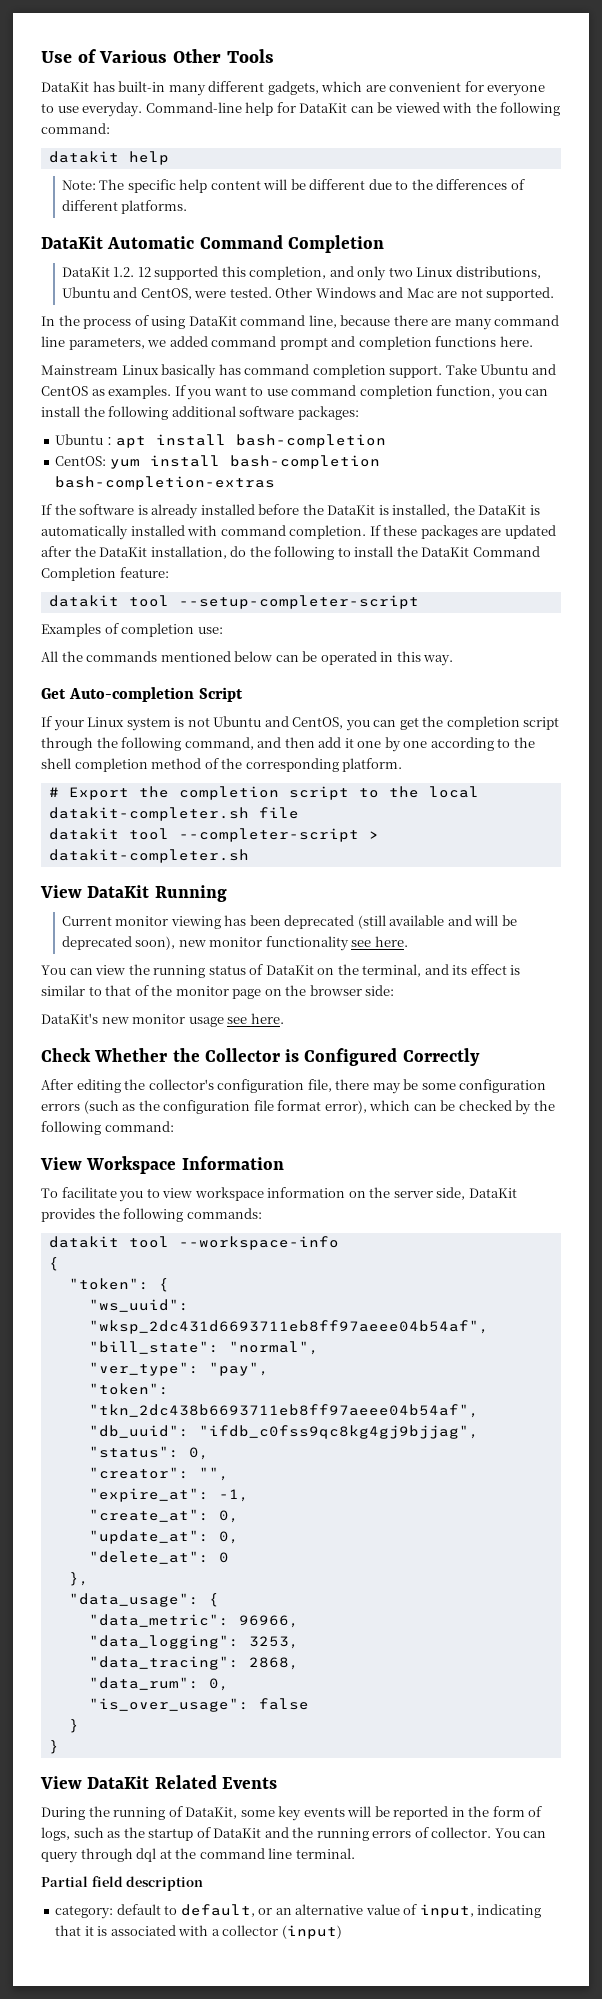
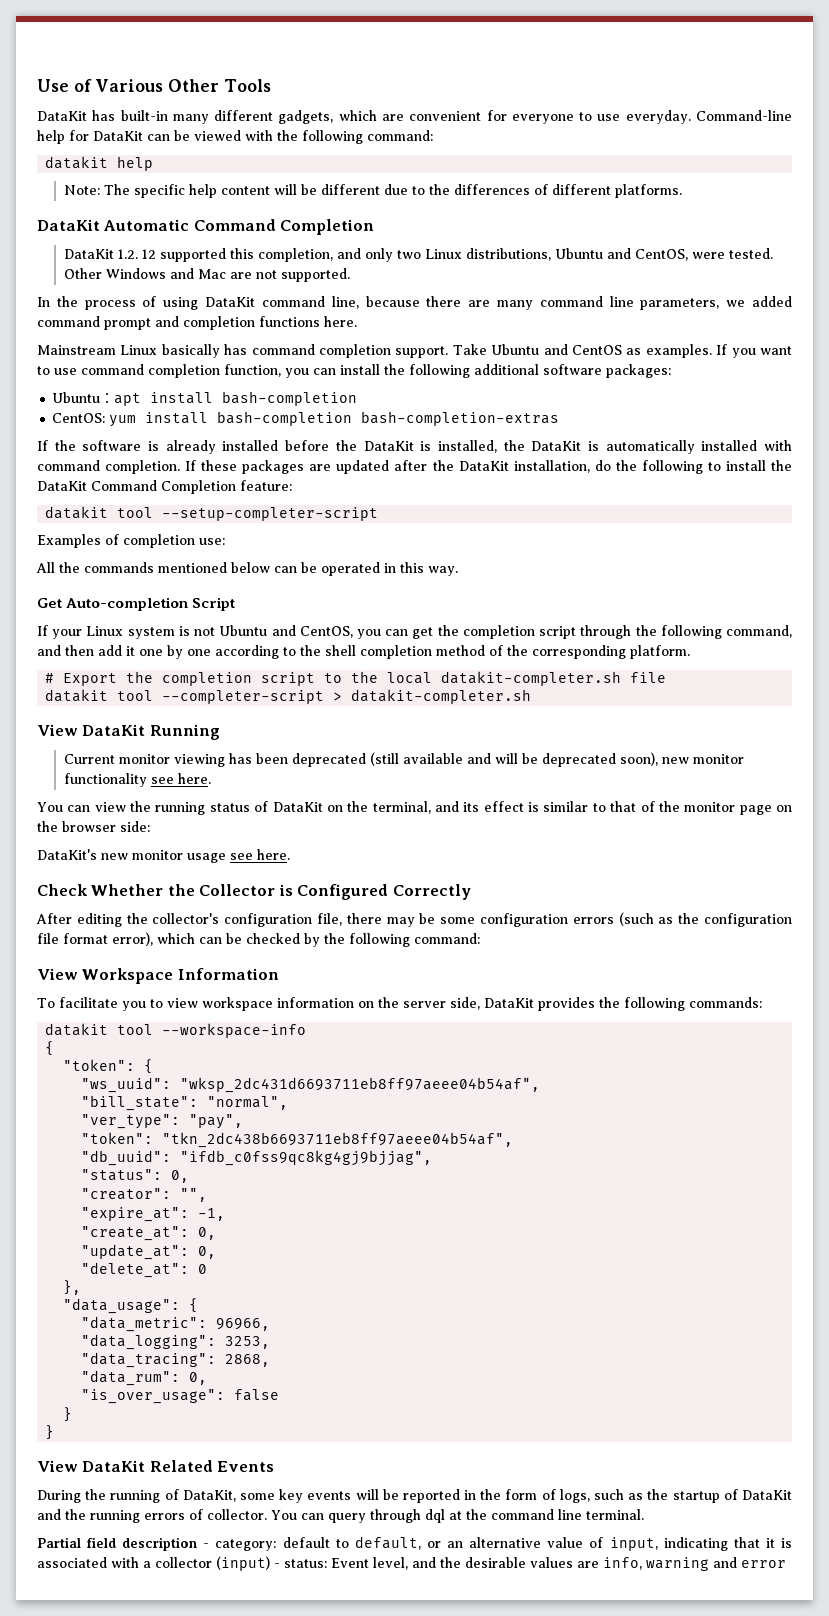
- Partial field description
- category: default to default, or an alternative value of input, indicating that it is associated with a collector (input)
+ Partial field description - category: default to default, or an alternative value of input, indicating that it is associated with a collector (input) - status: Event level, and the desirable values are info, warning and error

